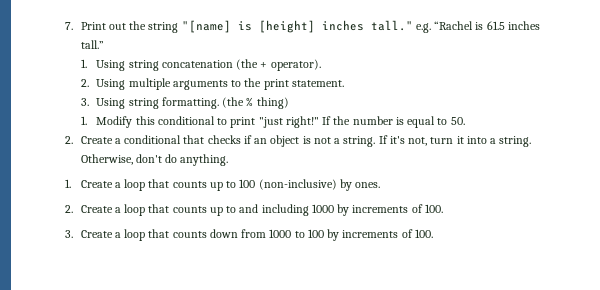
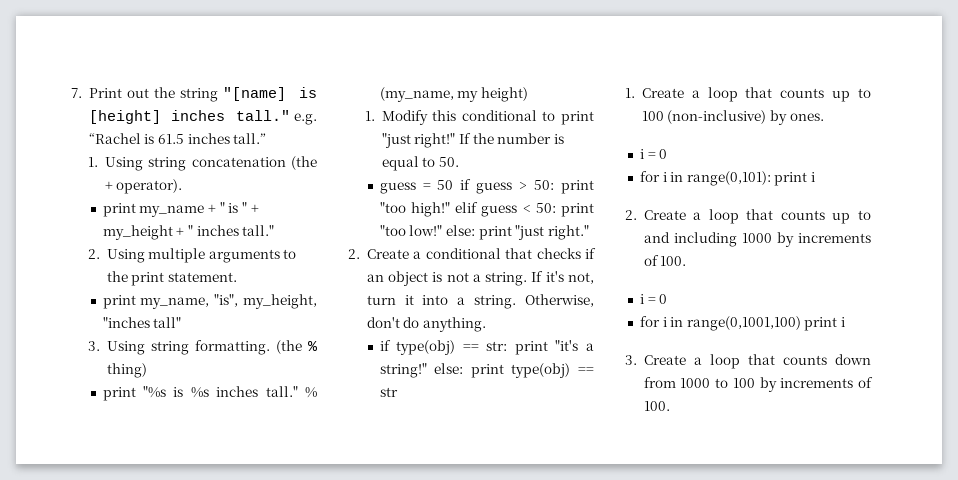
+ print my_name + " is " + my_height + " inches tall."
+ print my_name, "is", my_height, "inches tall"
+ print "%s is %s inches tall." % (my_name, my height)
+ guess = 50 if guess > 50: print "too high!" elif guess < 50: print "too low!" else: print "just right."
+ if type(obj) == str: print "it's a string!" else: print type(obj) == str
  1. Create a loop that counts up to 100 (non-inclusive) by ones.
+ i = 0
+ for i in range(0,101): print i
  2. Create a loop that counts up to and including 1000 by increments of 100.
+ i = 0
+ for i in range(0,1001,100) print i

